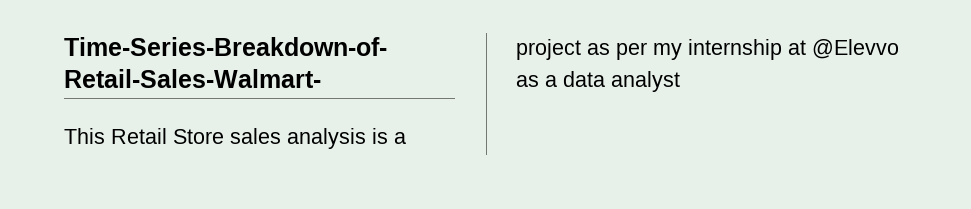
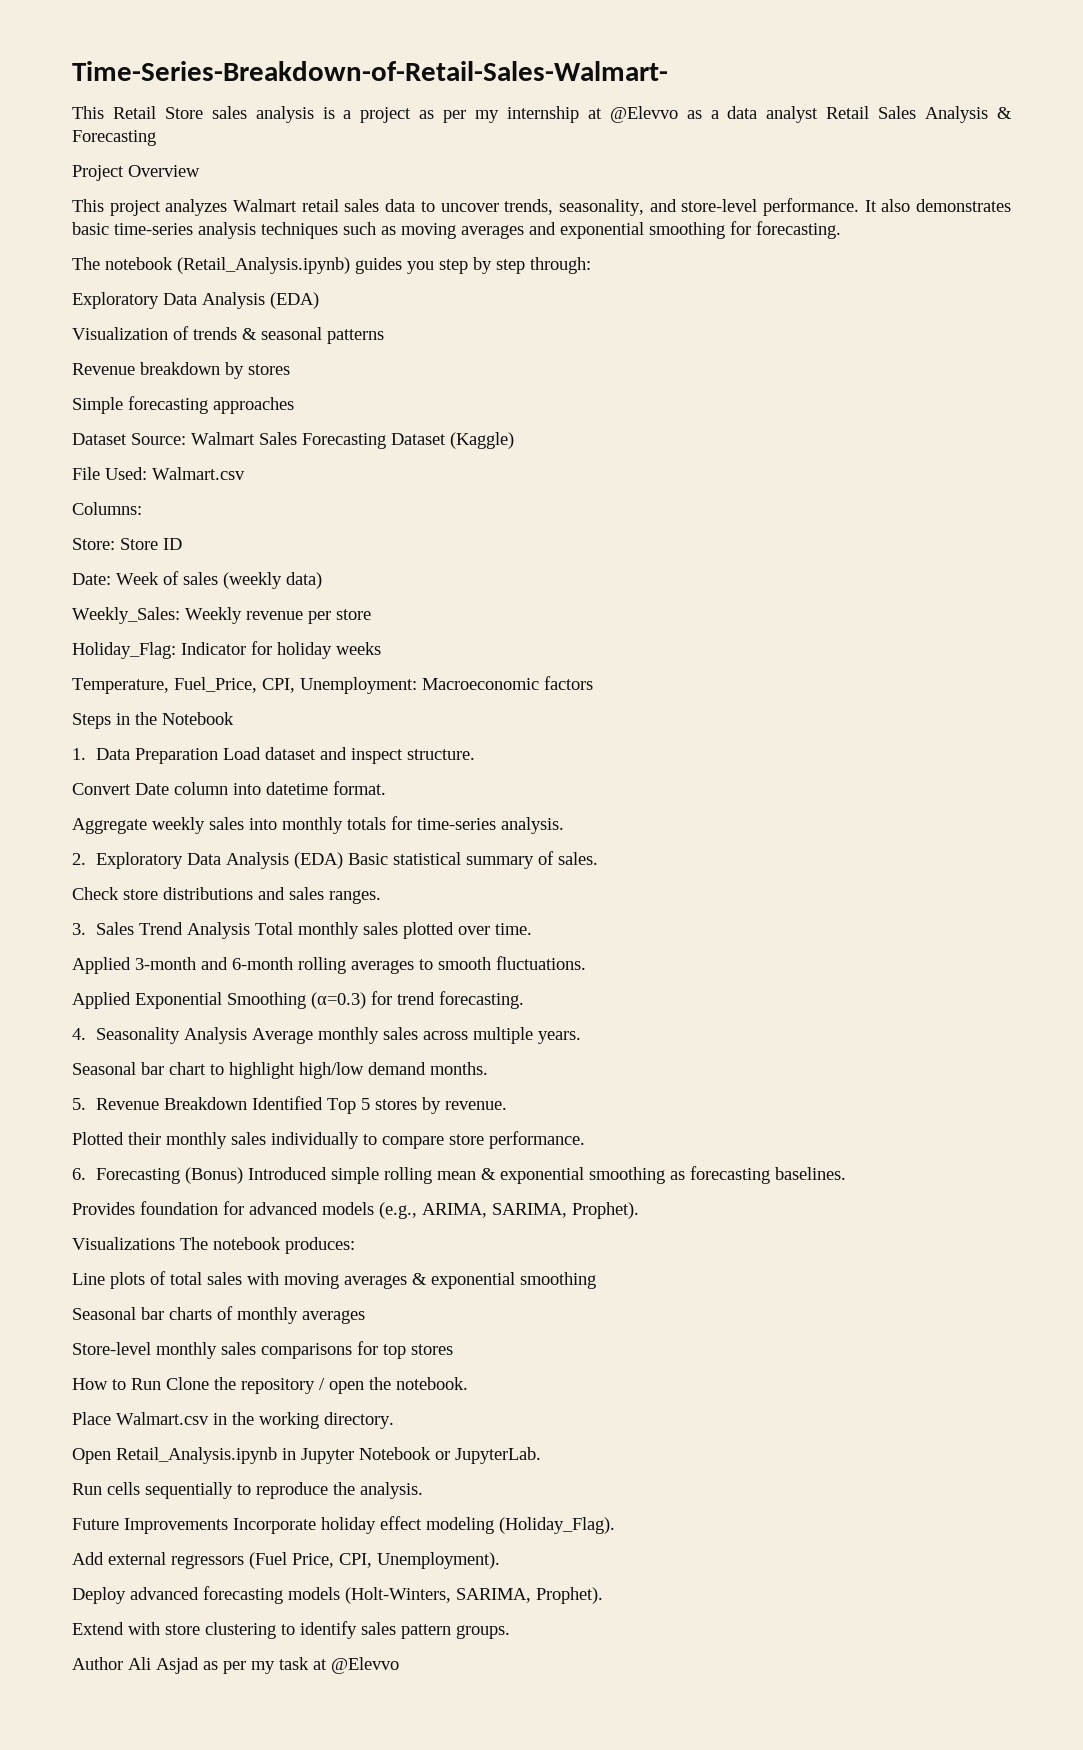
- This Retail Store sales analysis is a project as per my internship at @Elevvo as a data analyst
+ This Retail Store sales analysis is a project as per my internship at @Elevvo as a data analyst Retail Sales Analysis & Forecasting
+ Project Overview
+ This project analyzes Walmart retail sales data to uncover trends, seasonality, and store-level performance. It also demonstrates basic time-series analysis techniques such as moving averages and exponential smoothing for forecasting.
+ The notebook (Retail_Analysis.ipynb) guides you step by step through:
+ Exploratory Data Analysis (EDA)
+ Visualization of trends & seasonal patterns
+ Revenue breakdown by stores
+ Simple forecasting approaches
+ Dataset Source: Walmart Sales Forecasting Dataset (Kaggle)
+ File Used: Walmart.csv
+ Columns:
+ Store: Store ID
+ Date: Week of sales (weekly data)
+ Weekly_Sales: Weekly revenue per store
+ Holiday_Flag: Indicator for holiday weeks
+ Temperature, Fuel_Price, CPI, Unemployment: Macroeconomic factors
+ Steps in the Notebook
+ 1. Data Preparation Load dataset and inspect structure.
+ Convert Date column into datetime format.
+ Aggregate weekly sales into monthly totals for time-series analysis.
+ 2. Exploratory Data Analysis (EDA) Basic statistical summary of sales.
+ Check store distributions and sales ranges.
+ 3. Sales Trend Analysis Total monthly sales plotted over time.
+ Applied 3-month and 6-month rolling averages to smooth fluctuations.
+ Applied Exponential Smoothing (α=0.3) for trend forecasting.
+ 4. Seasonality Analysis Average monthly sales across multiple years.
+ Seasonal bar chart to highlight high/low demand months.
+ 5. Revenue Breakdown Identified Top 5 stores by revenue.
+ Plotted their monthly sales individually to compare store performance.
+ 6. Forecasting (Bonus) Introduced simple rolling mean & exponential smoothing as forecasting baselines.
+ Provides foundation for advanced models (e.g., ARIMA, SARIMA, Prophet).
+ Visualizations The notebook produces:
+ Line plots of total sales with moving averages & exponential smoothing
+ Seasonal bar charts of monthly averages
+ Store-level monthly sales comparisons for top stores
+ How to Run Clone the repository / open the notebook.
+ Place Walmart.csv in the working directory.
+ Open Retail_Analysis.ipynb in Jupyter Notebook or JupyterLab.
+ Run cells sequentially to reproduce the analysis.
+ Future Improvements Incorporate holiday effect modeling (Holiday_Flag).
+ Add external regressors (Fuel Price, CPI, Unemployment).
+ Deploy advanced forecasting models (Holt-Winters, SARIMA, Prophet).
+ Extend with store clustering to identify sales pattern groups.
+ Author Ali Asjad as per my task at @Elevvo

